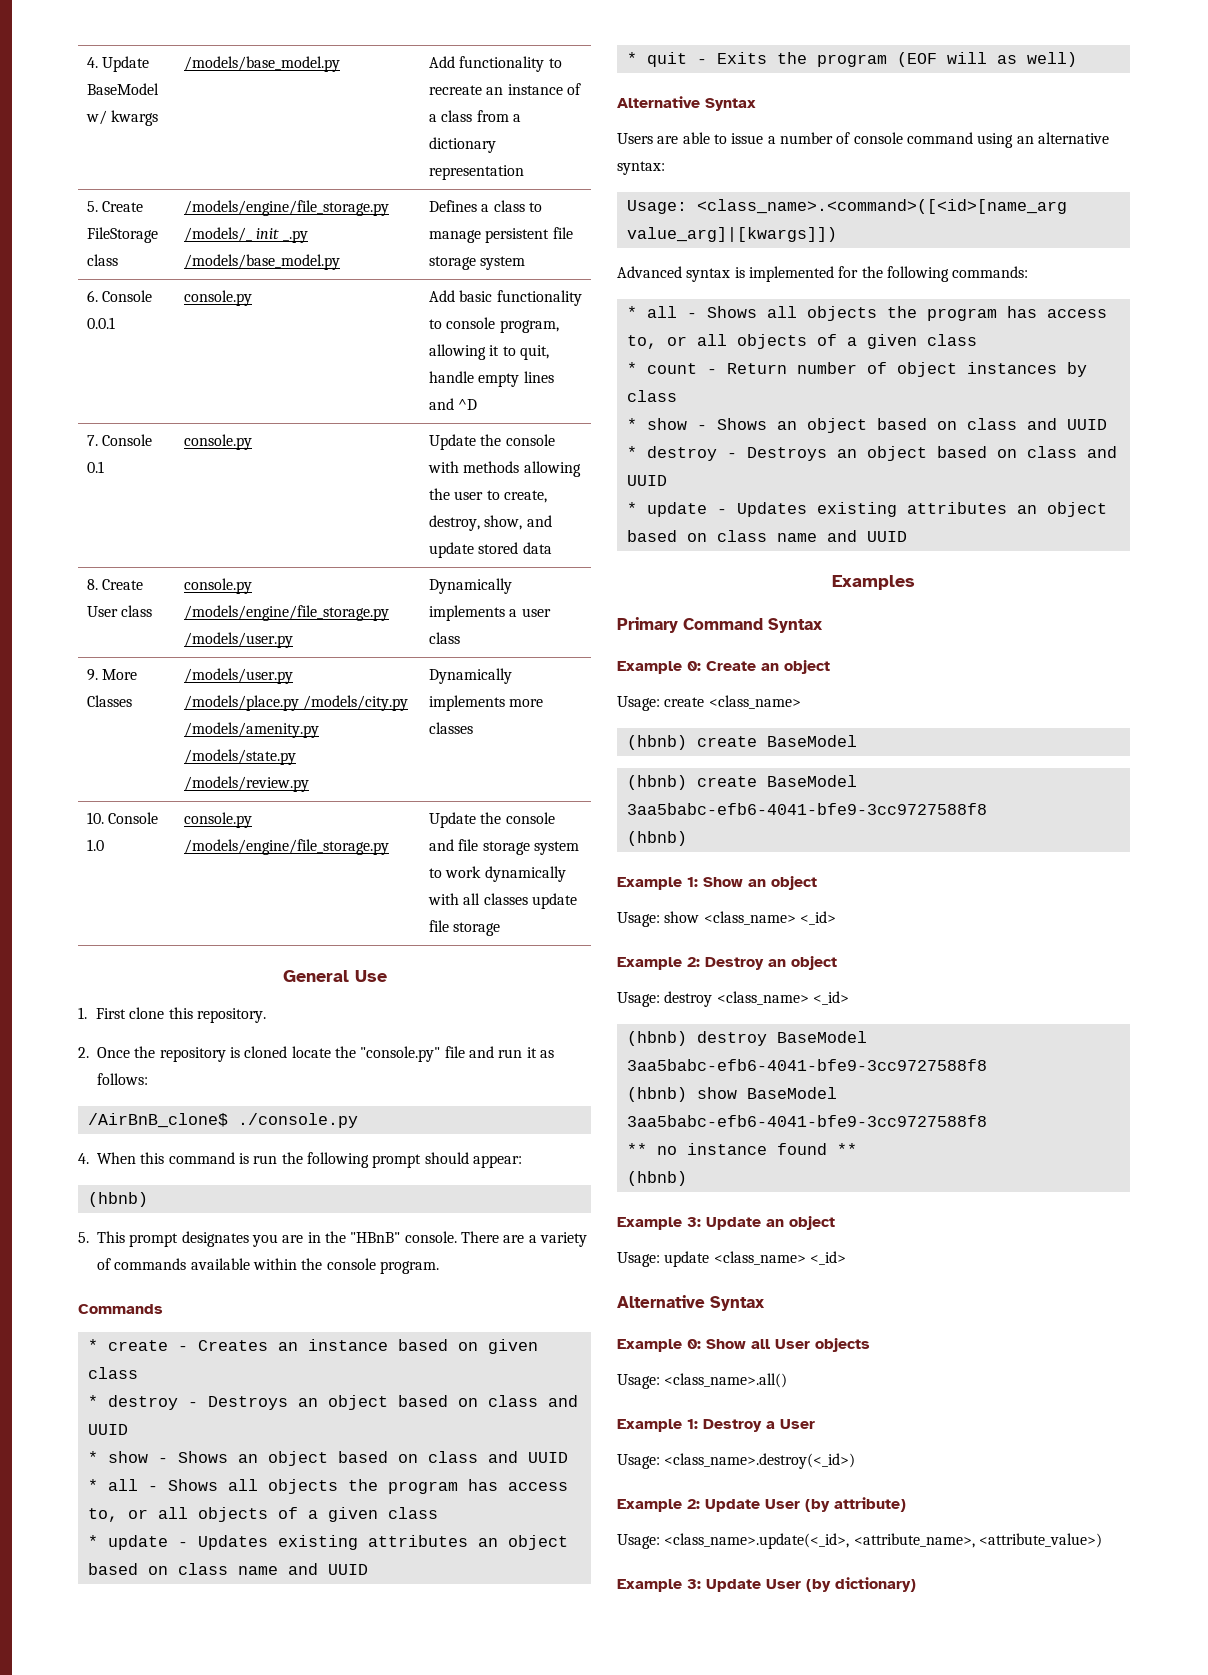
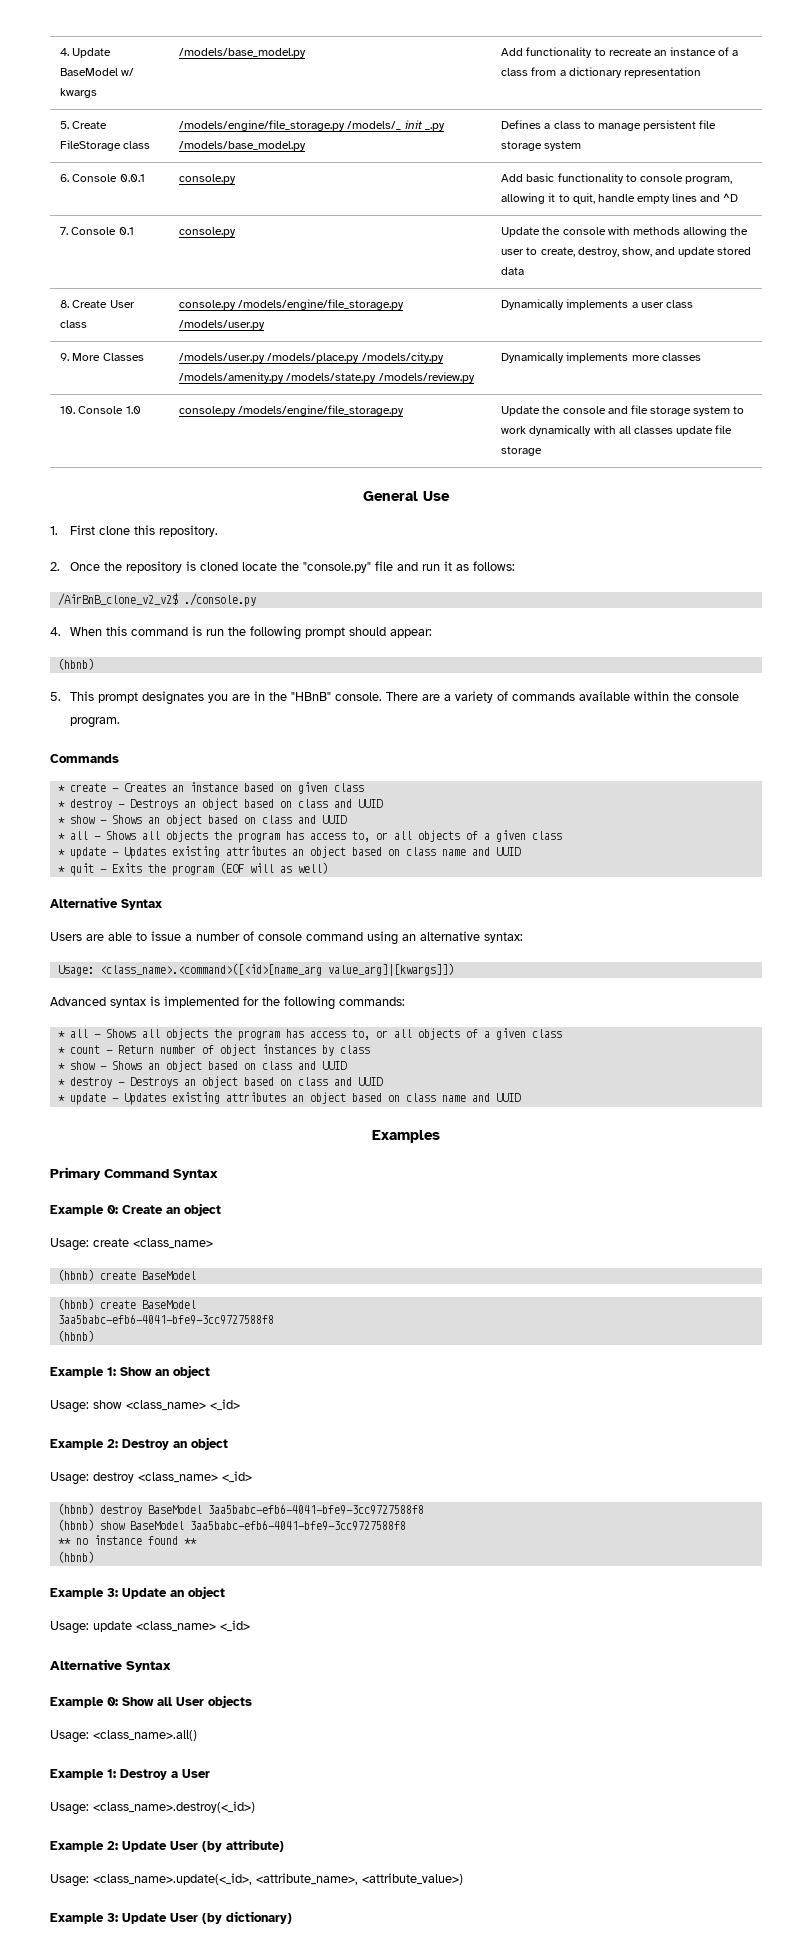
- /AirBnB_clone$ ./console.py
+ /AirBnB_clone_v2_v2$ ./console.py

